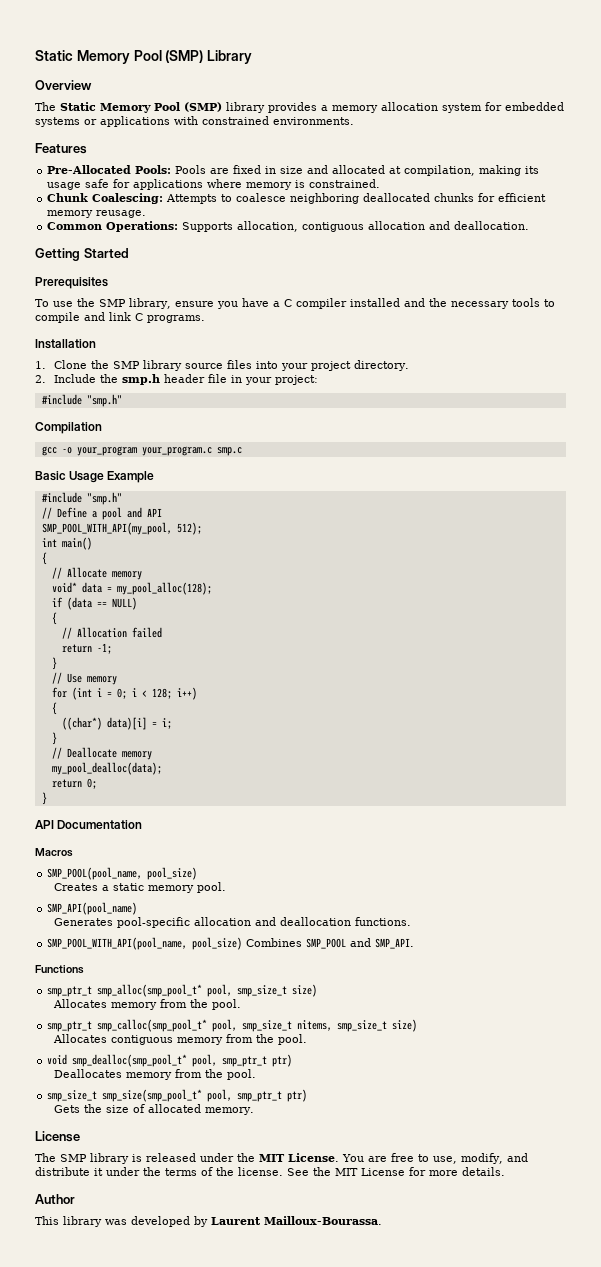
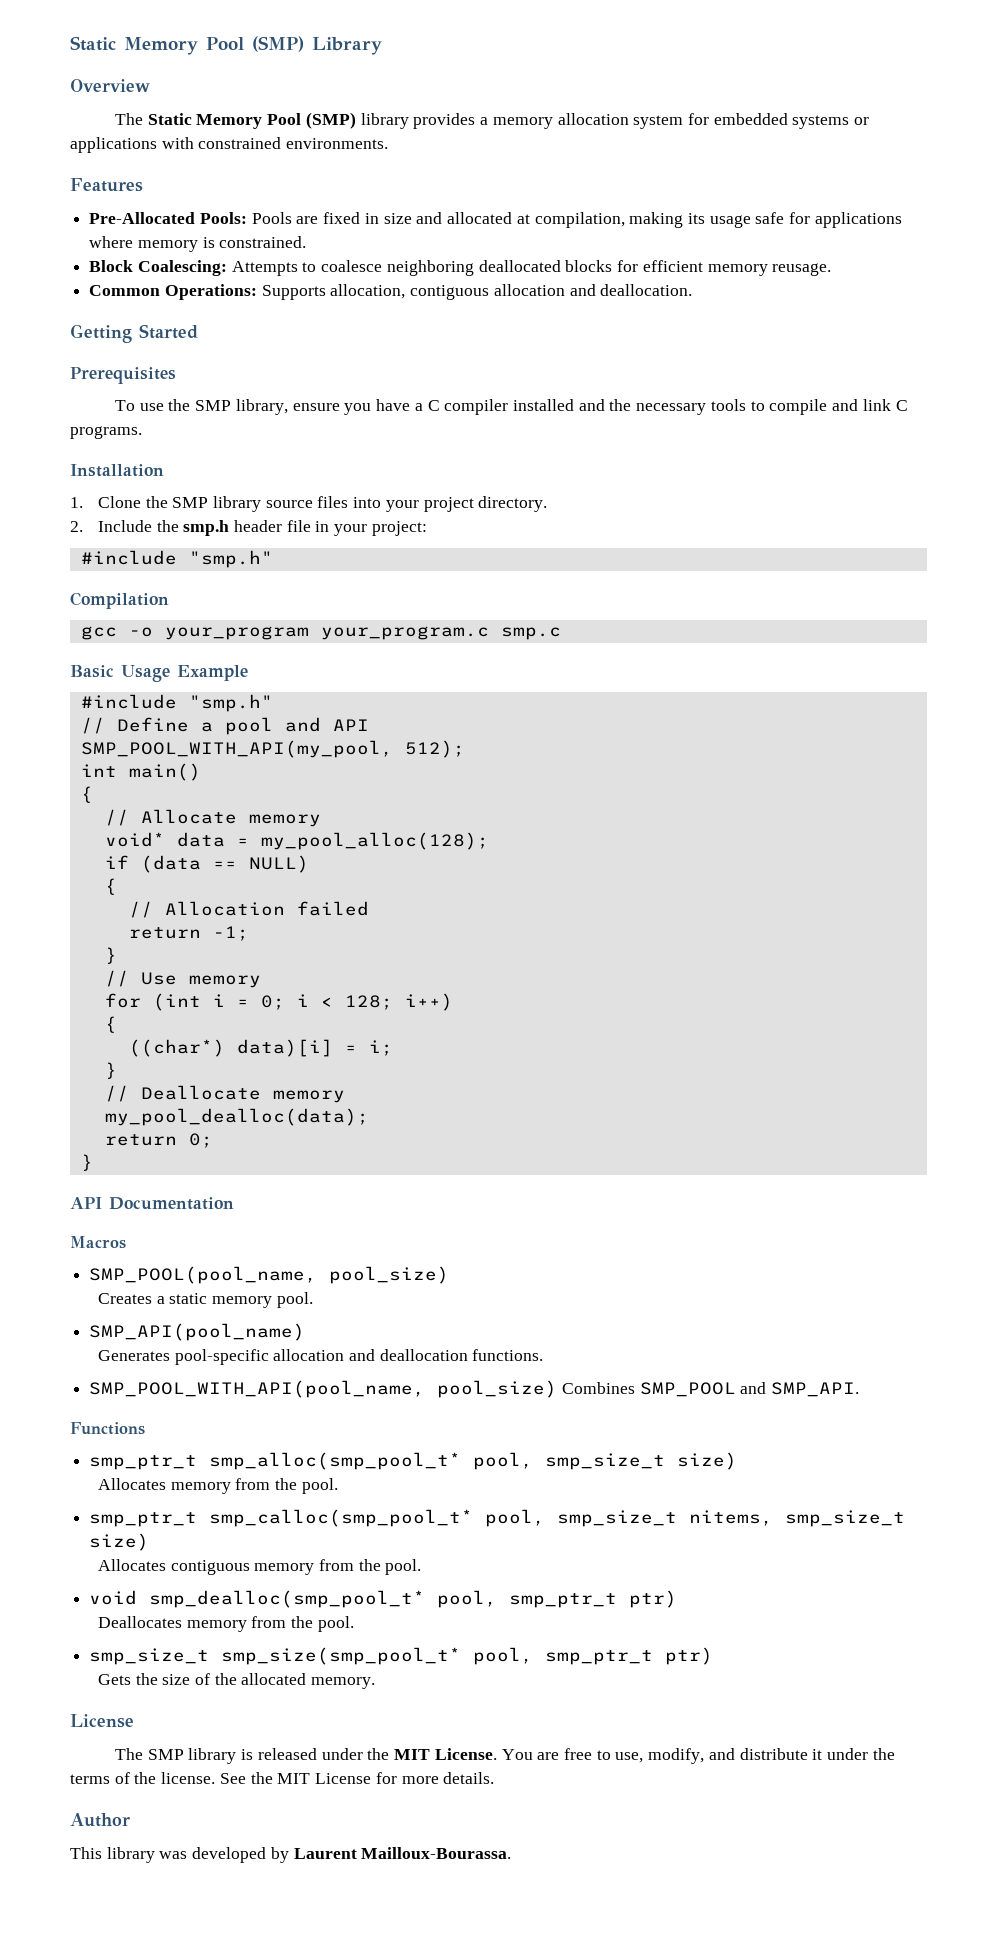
- Chunk Coalescing: Attempts to coalesce neighboring deallocated chunks for efficient memory reusage.
+ Block Coalescing: Attempts to coalesce neighboring deallocated blocks for efficient memory reusage.
- Gets the size of allocated memory.
+ Gets the size of the allocated memory.

